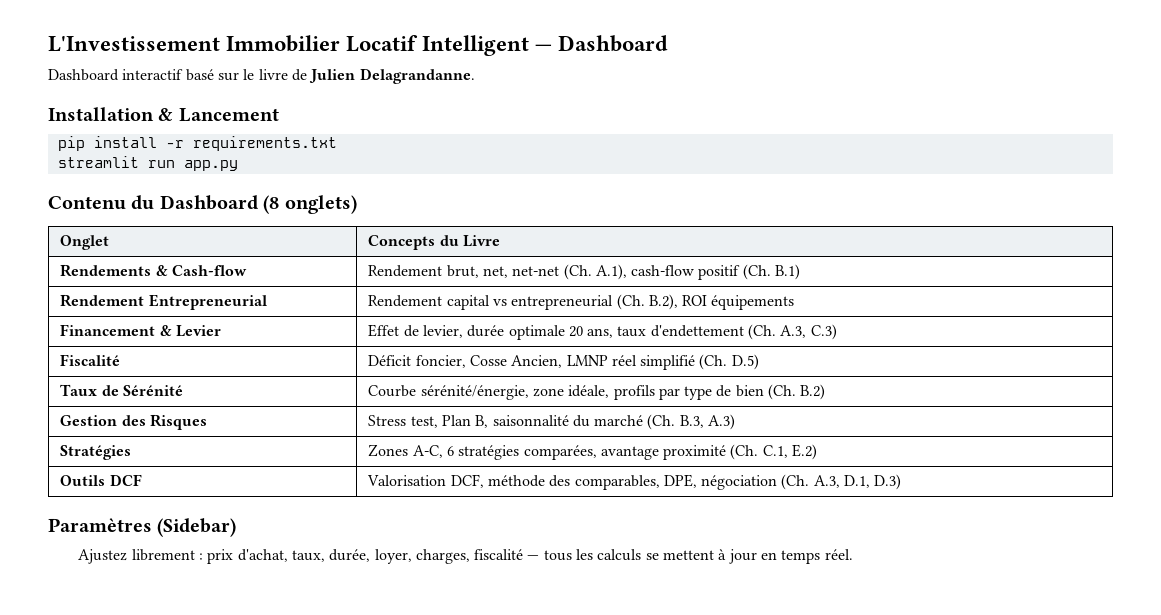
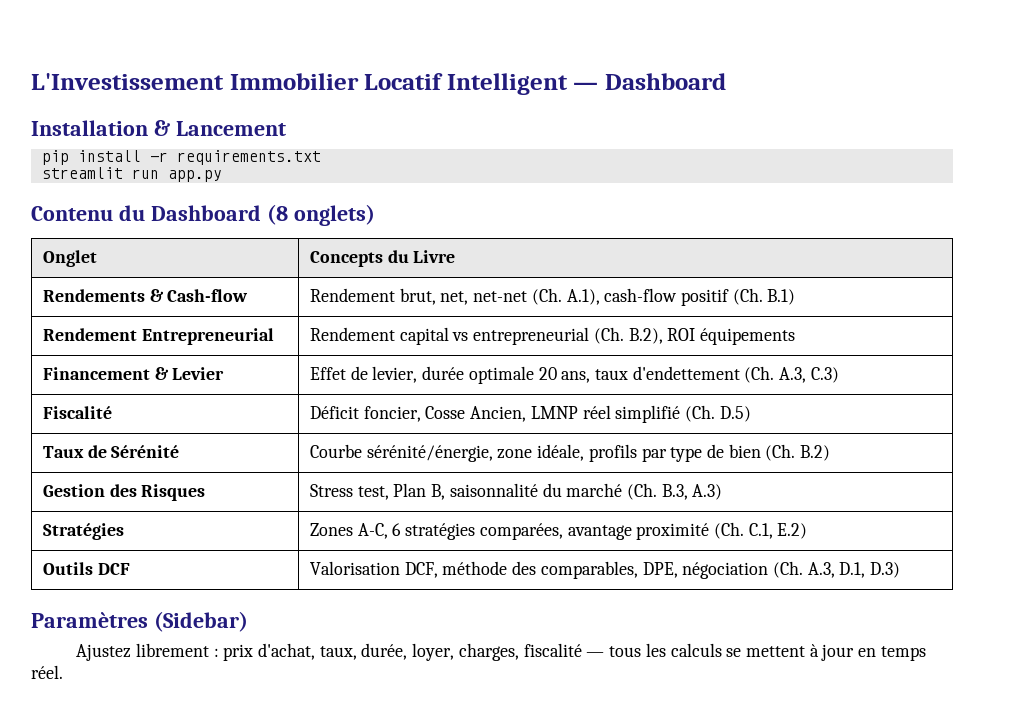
- Dashboard interactif basé sur le livre de Julien Delagrandanne.

